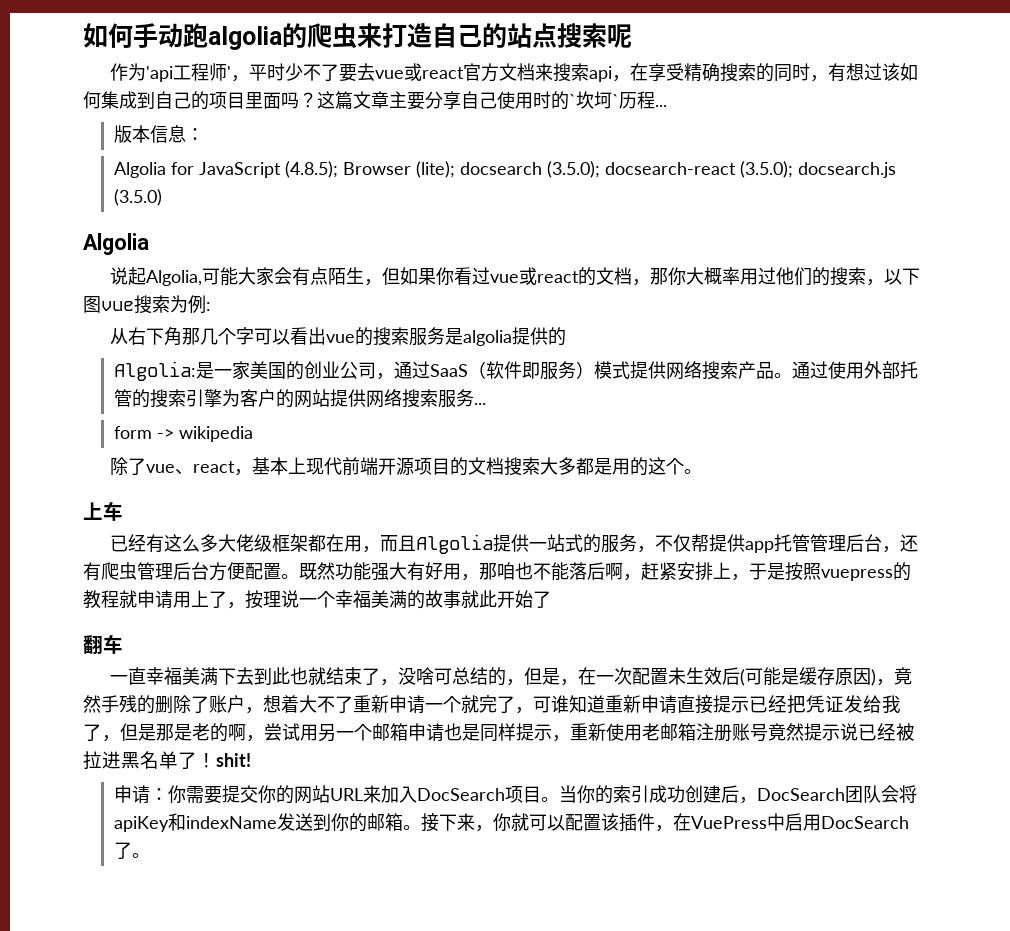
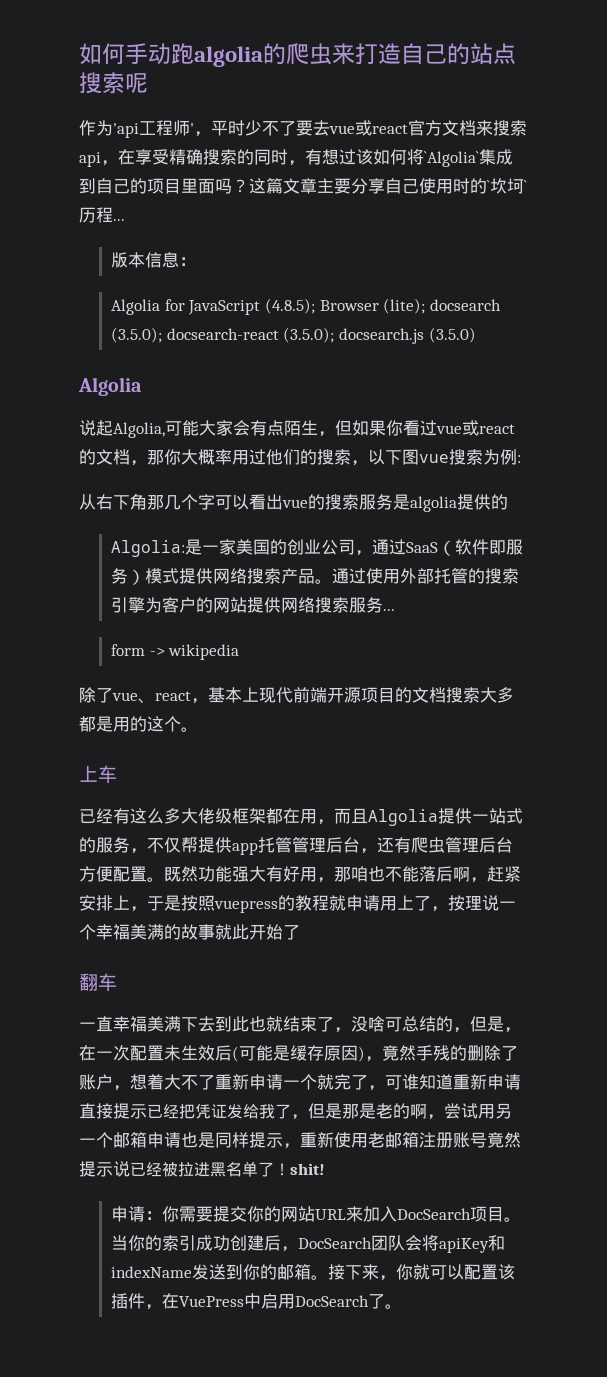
- 作为'api工程师'，平时少不了要去vue或react官方文档来搜索api，在享受精确搜索的同时，有想过该如何集成到自己的项目里面吗？
+ 作为'api工程师'，平时少不了要去vue或react官方文档来搜索api，在享受精确搜索的同时，有想过该如何将`Algolia`集成到自己的项目里面吗？

